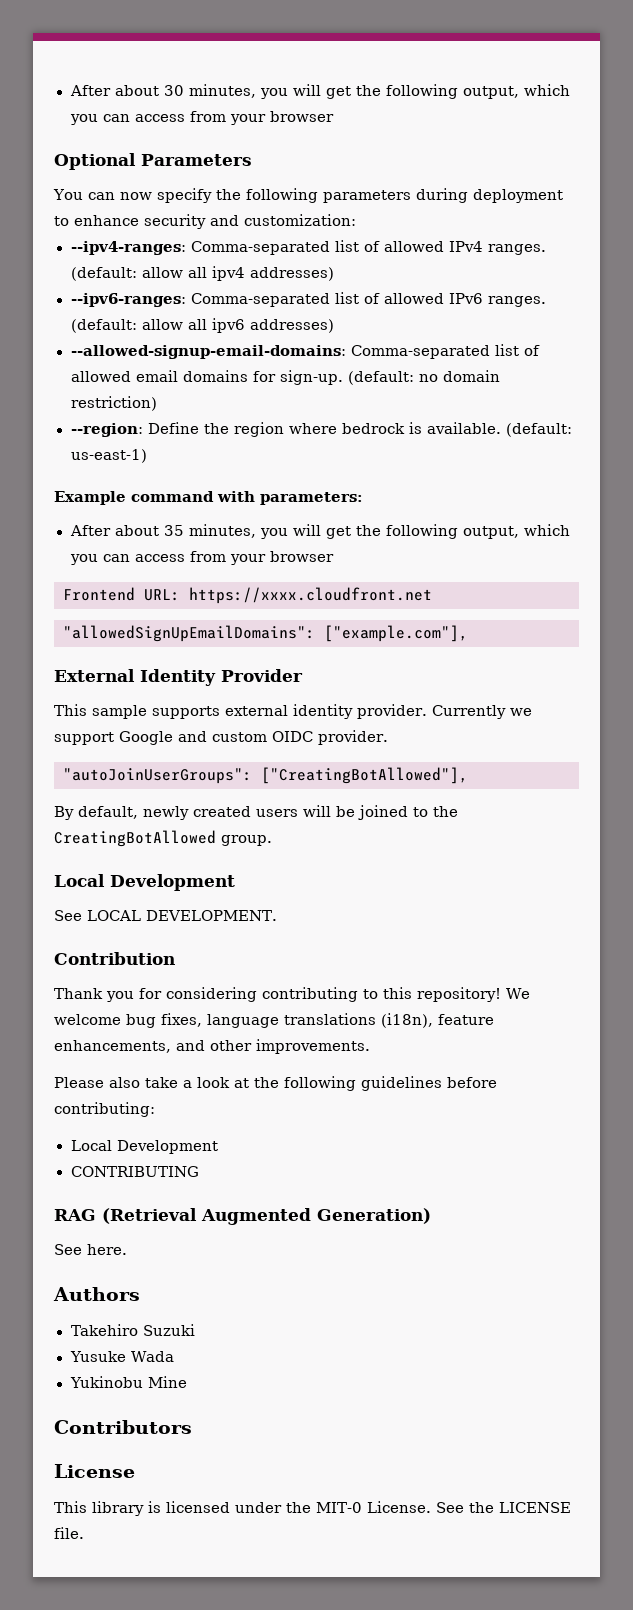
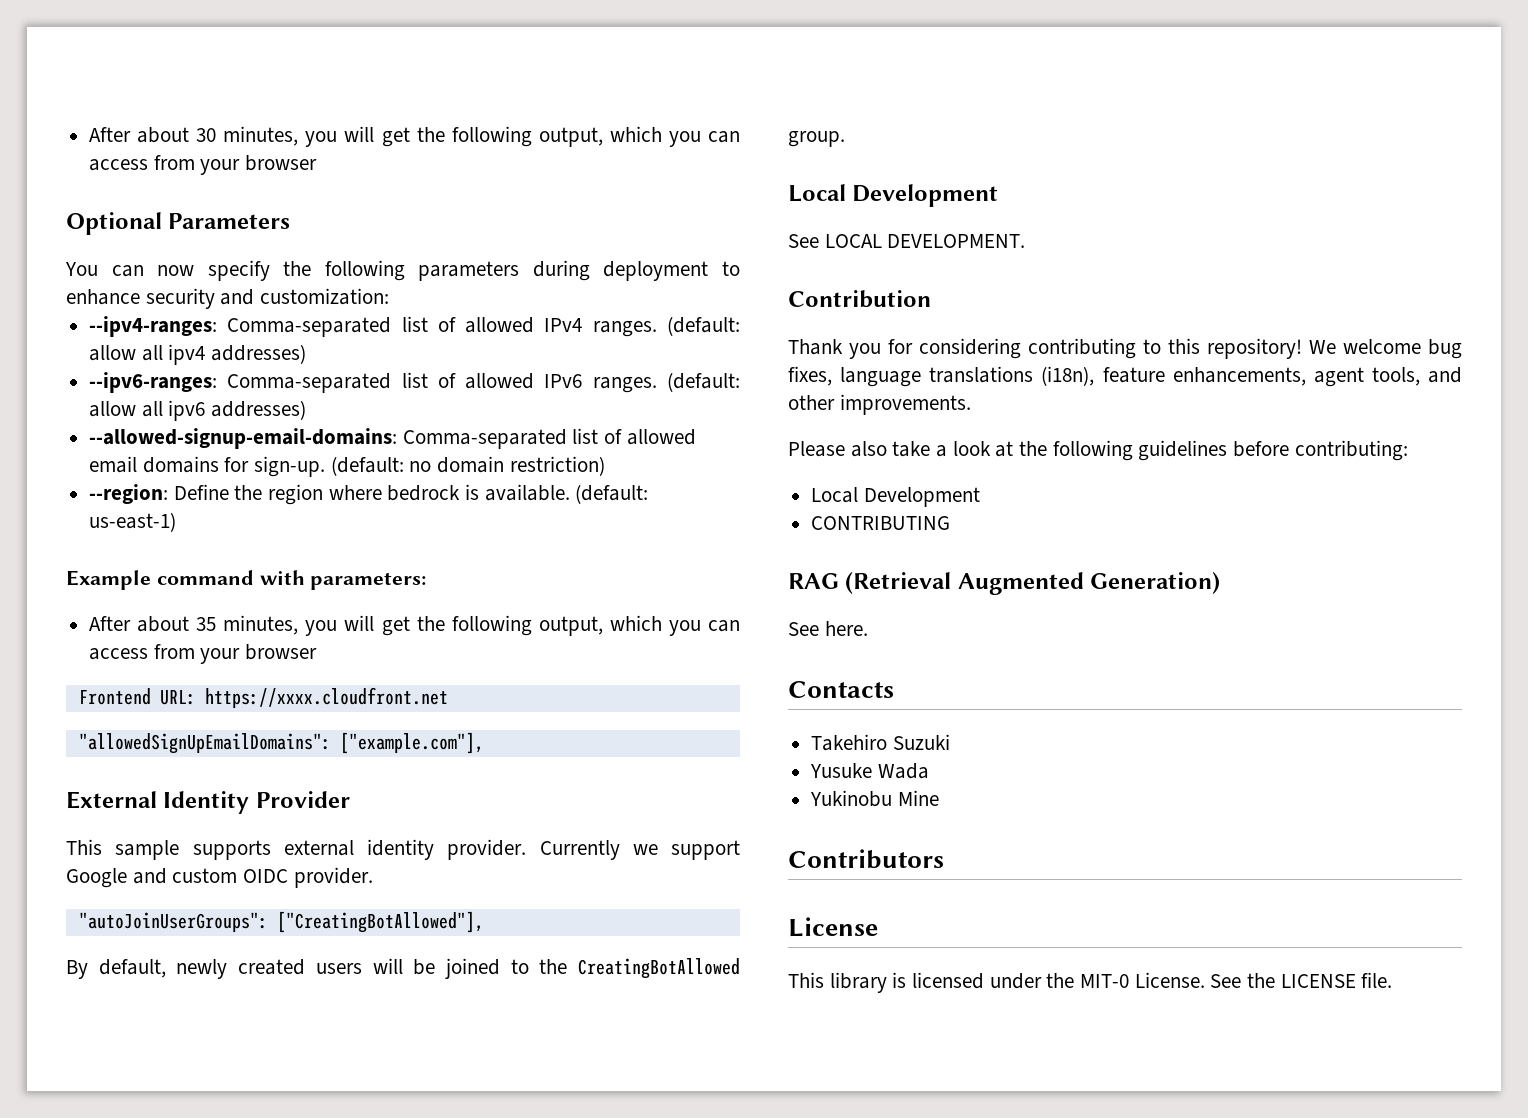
- We welcome bug fixes, language translations (i18n), feature enhancements, and other improvements.
+ We welcome bug fixes, language translations (i18n), feature enhancements, agent tools, and other improvements.
- Authors
+ Contacts

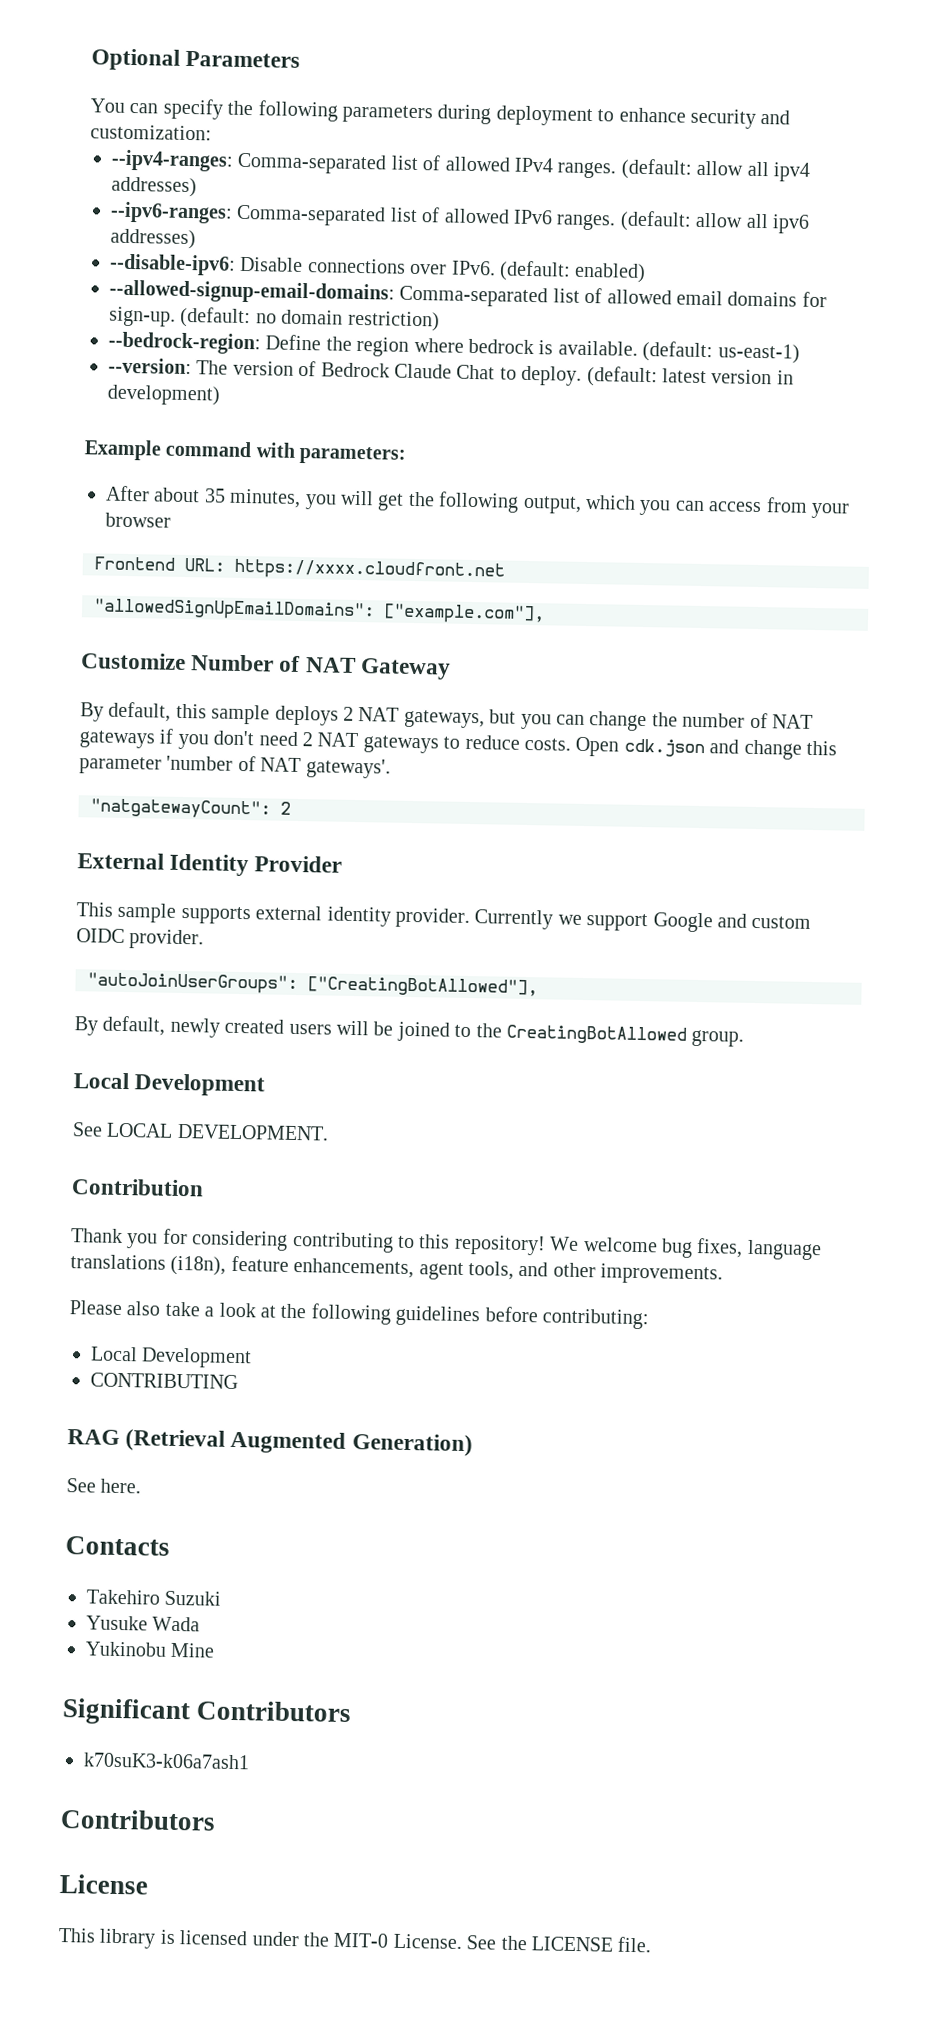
- After about 30 minutes, you will get the following output, which you can access from your browser
- You can now specify the following parameters during deployment to enhance security and customization:
+ You can specify the following parameters during deployment to enhance security and customization:
+ --disable-ipv6: Disable connections over IPv6. (default: enabled)
- --region: Define the region where bedrock is available.
+ --bedrock-region: Define the region where bedrock is available.
+ --version: The version of Bedrock Claude Chat to deploy. (default: latest version in development)
+ Customize Number of NAT Gateway
+ By default, this sample deploys 2 NAT gateways, but you can change the number of NAT gateways if you don't need 2 NAT gateways to reduce costs. Open cdk.json and change this parameter 'number of NAT gateways'.
+ "natgatewayCount": 2
+ Significant Contributors
+ k70suK3-k06a7ash1

